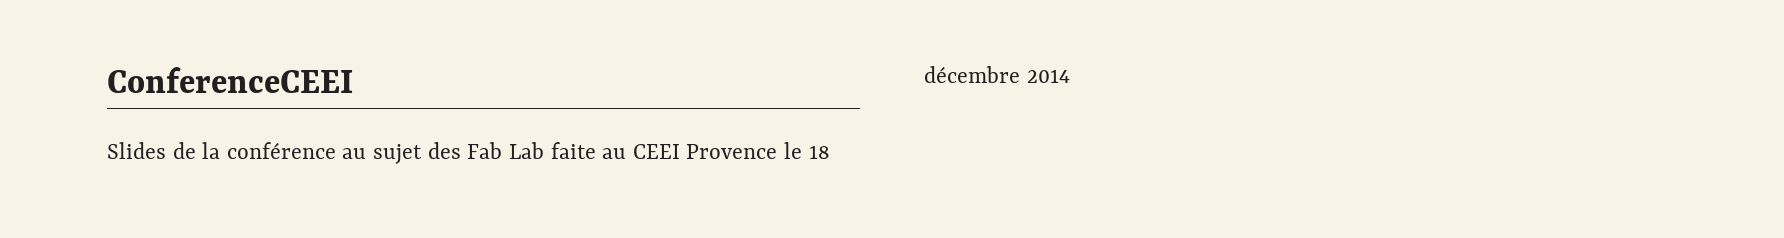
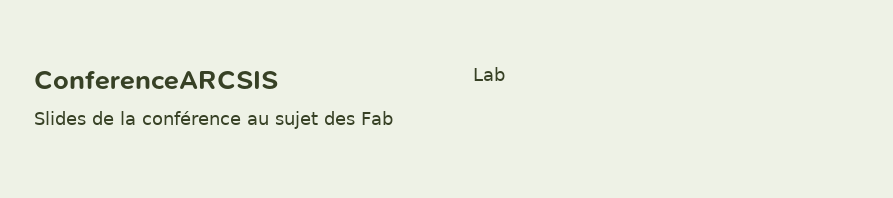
- ConferenceCEEI
+ ConferenceARCSIS
- Slides de la conférence au sujet des Fab Lab faite au CEEI Provence le 18 décembre 2014
+ Slides de la conférence au sujet des Fab Lab

